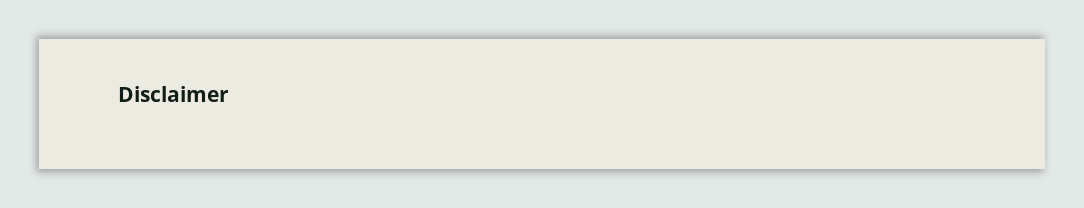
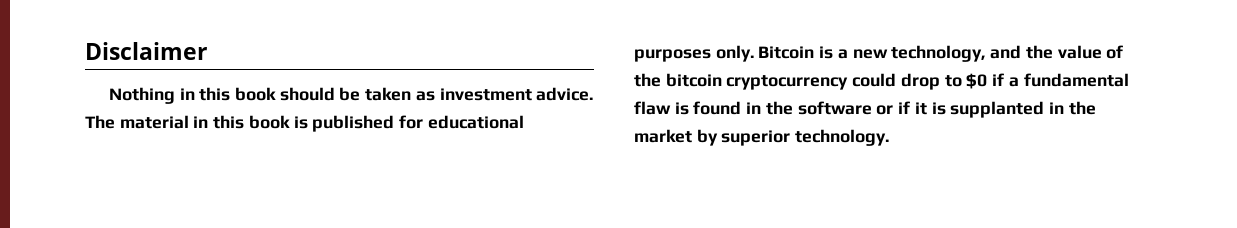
+ Nothing in this book should be taken as investment advice. The material in this book is published for educational purposes only. Bitcoin is a new technology, and the value of the bitcoin cryptocurrency could drop to $0 if a fundamental flaw is found in the software or if it is supplanted in the market by superior technology.

